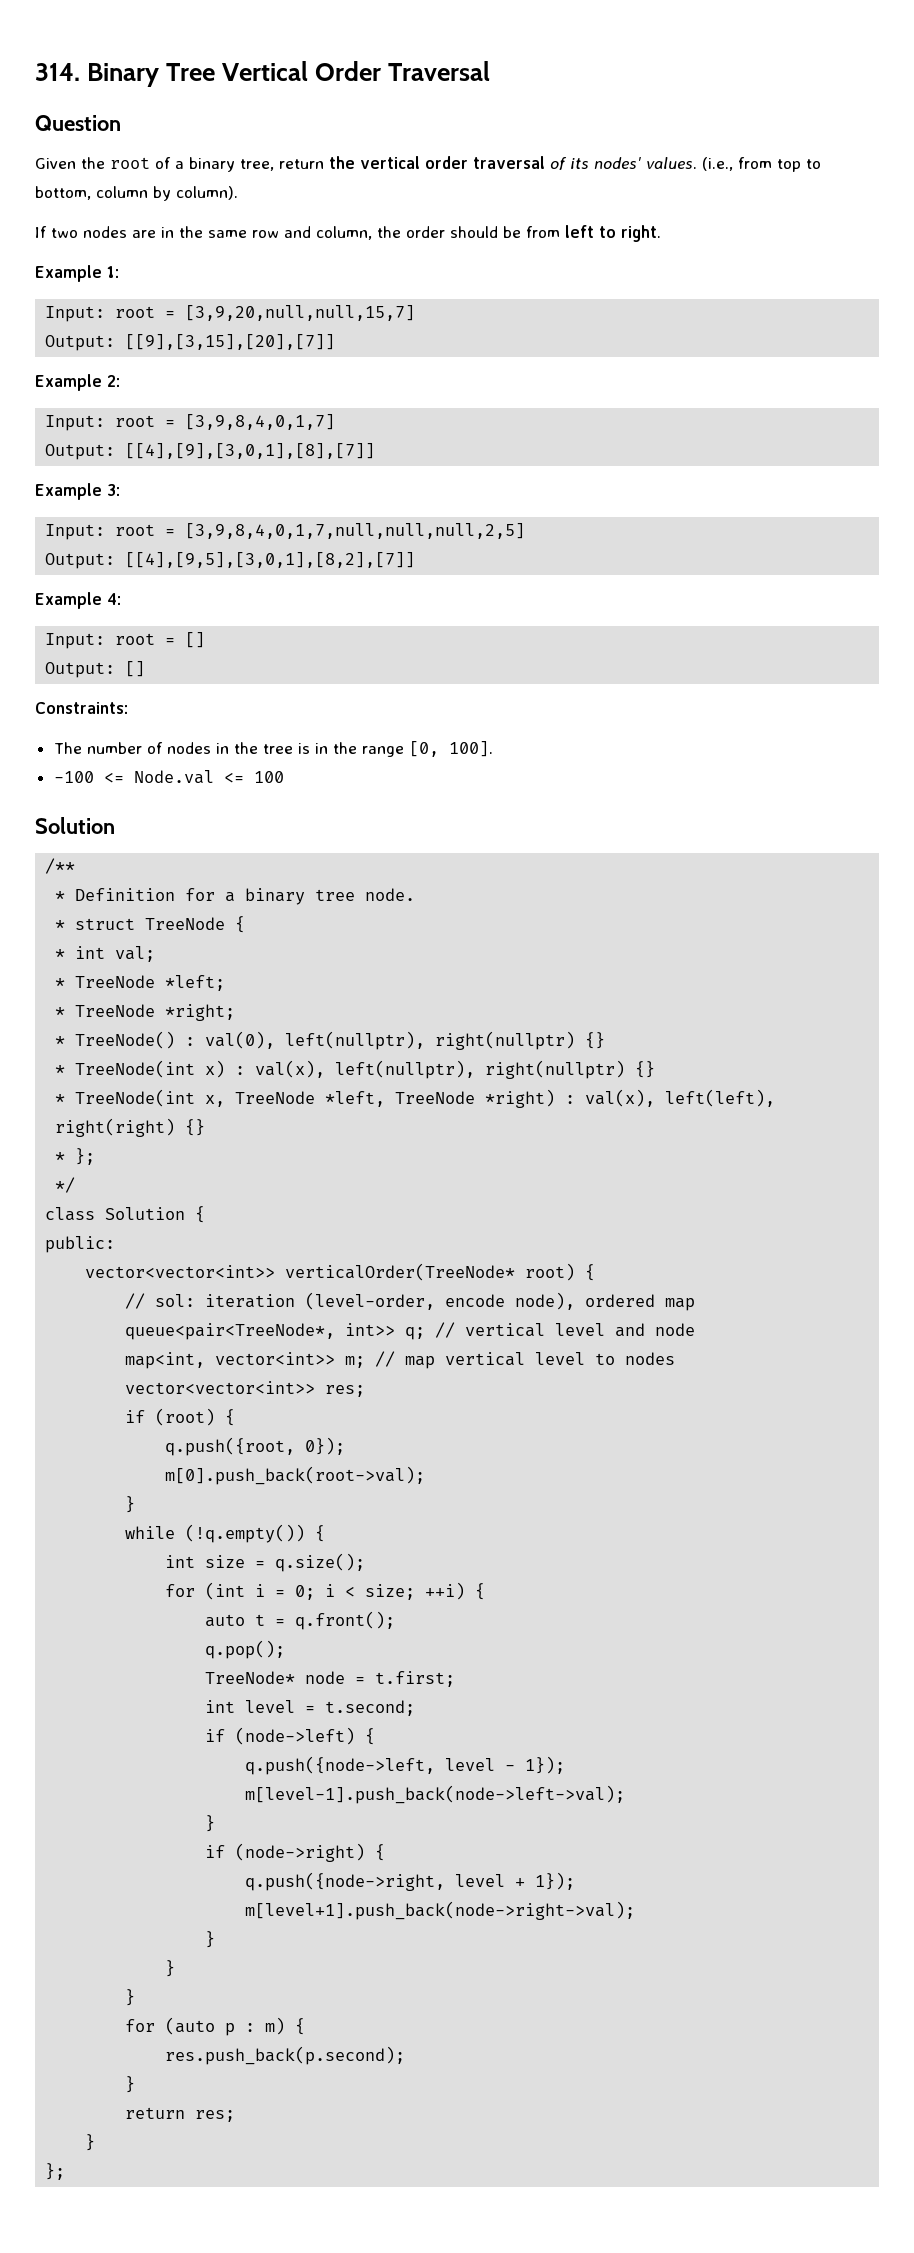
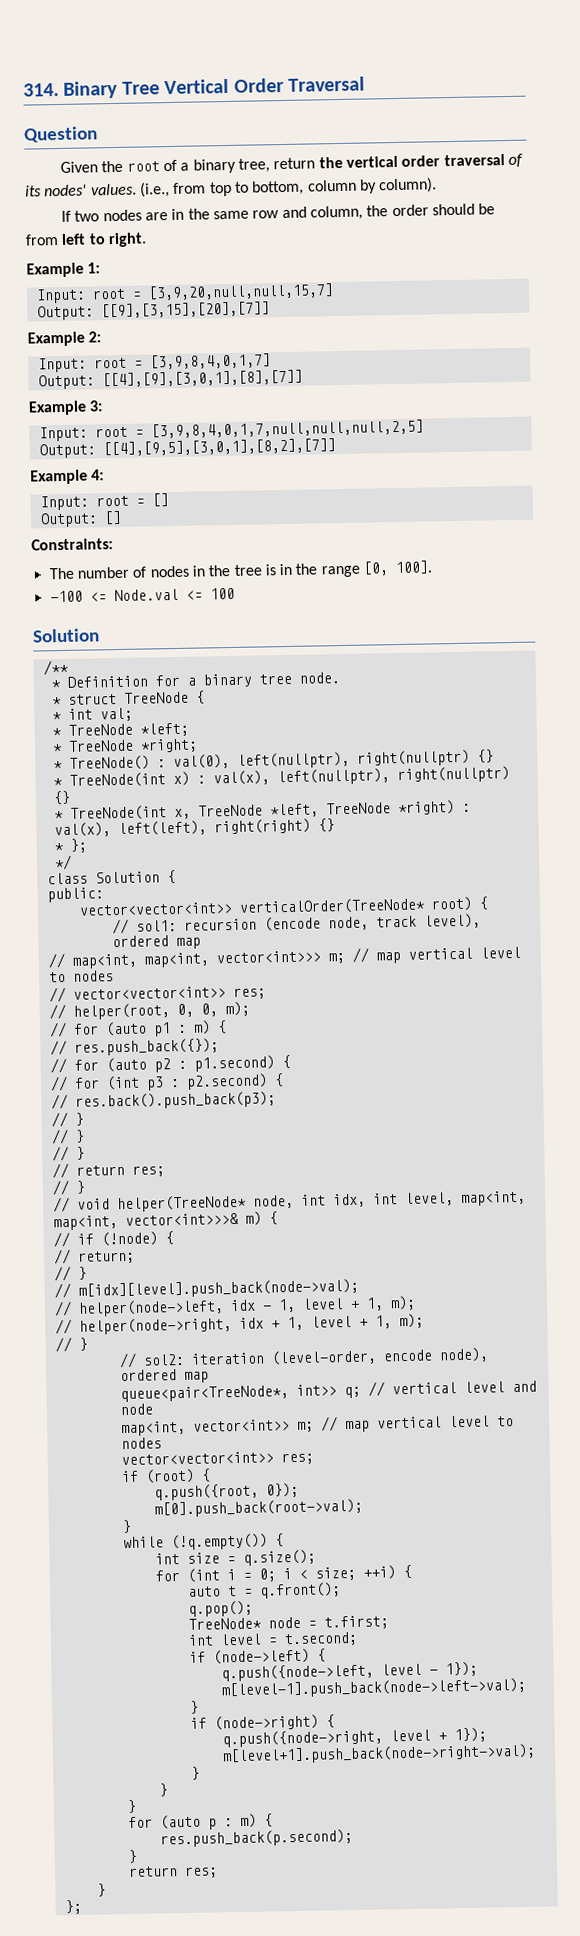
- // sol: iteration (level-order, encode node), ordered map
+ // sol1: recursion (encode node, track level), ordered map
+ // map<int, map<int, vector<int>>> m; // map vertical level to nodes
+ // vector<vector<int>> res;
+ // helper(root, 0, 0, m);
+ // for (auto p1 : m) {
+ // res.push_back({});
+ // for (auto p2 : p1.second) {
+ // for (int p3 : p2.second) {
+ // res.back().push_back(p3);
+ // }
+ // }
+ // }
+ // return res;
+ // }
+ // void helper(TreeNode* node, int idx, int level, map<int, map<int, vector<int>>>& m) {
+ // if (!node) {
+ // return;
+ // }
+ // m[idx][level].push_back(node->val);
+ // helper(node->left, idx - 1, level + 1, m);
+ // helper(node->right, idx + 1, level + 1, m);
+ // }
+ // sol2: iteration (level-order, encode node), ordered map

